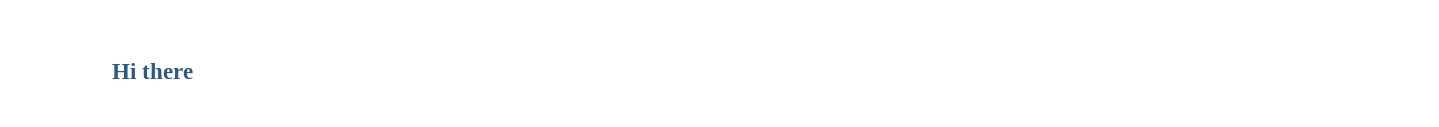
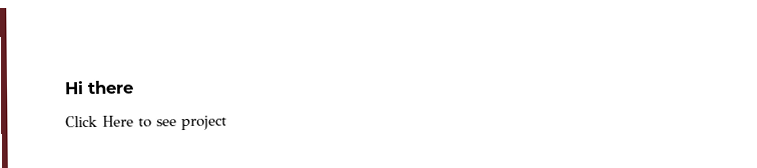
+ Click Here to see project

